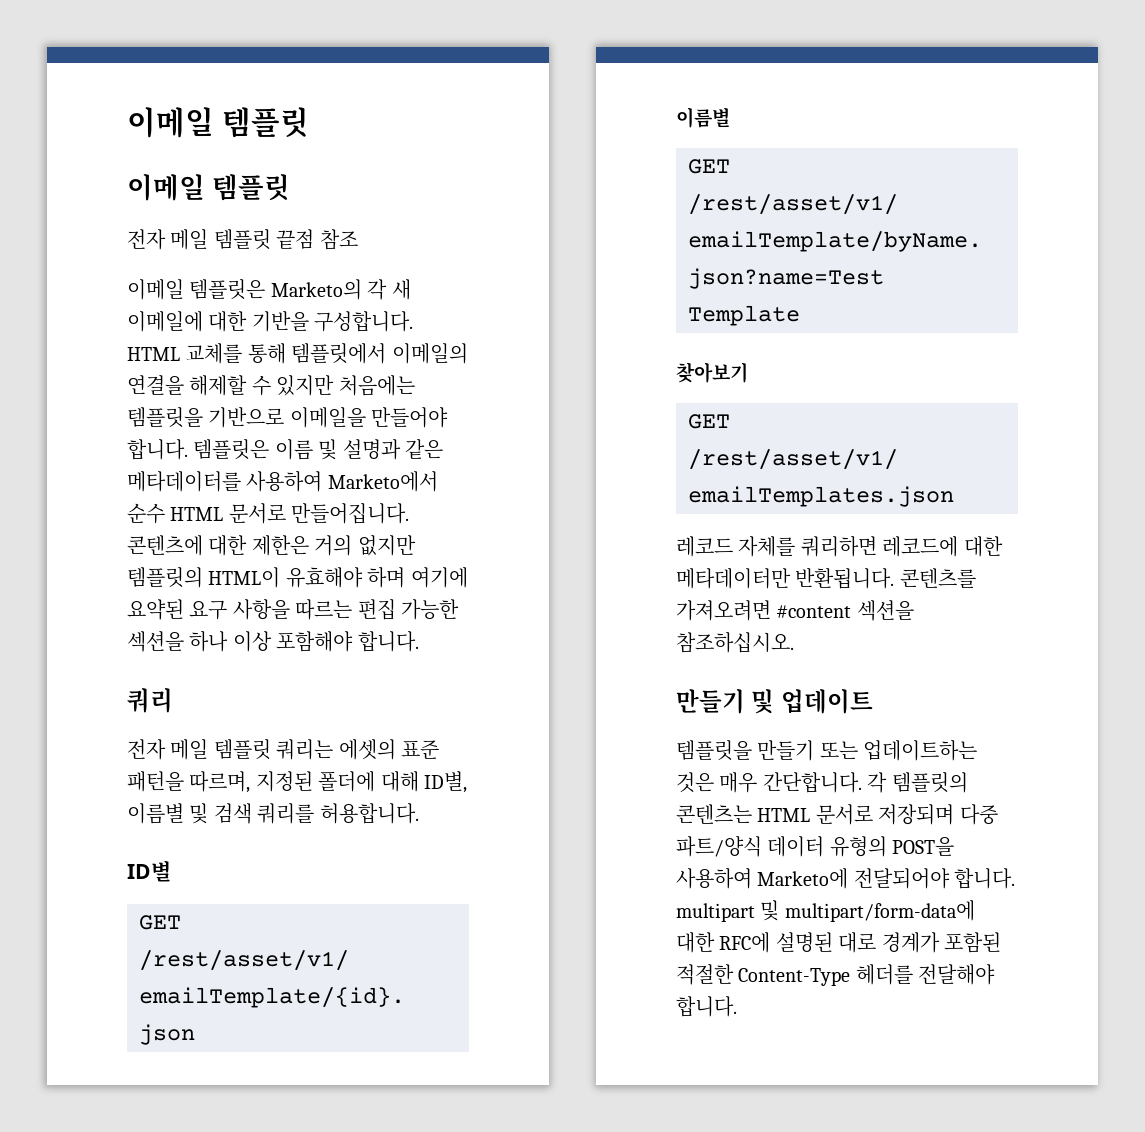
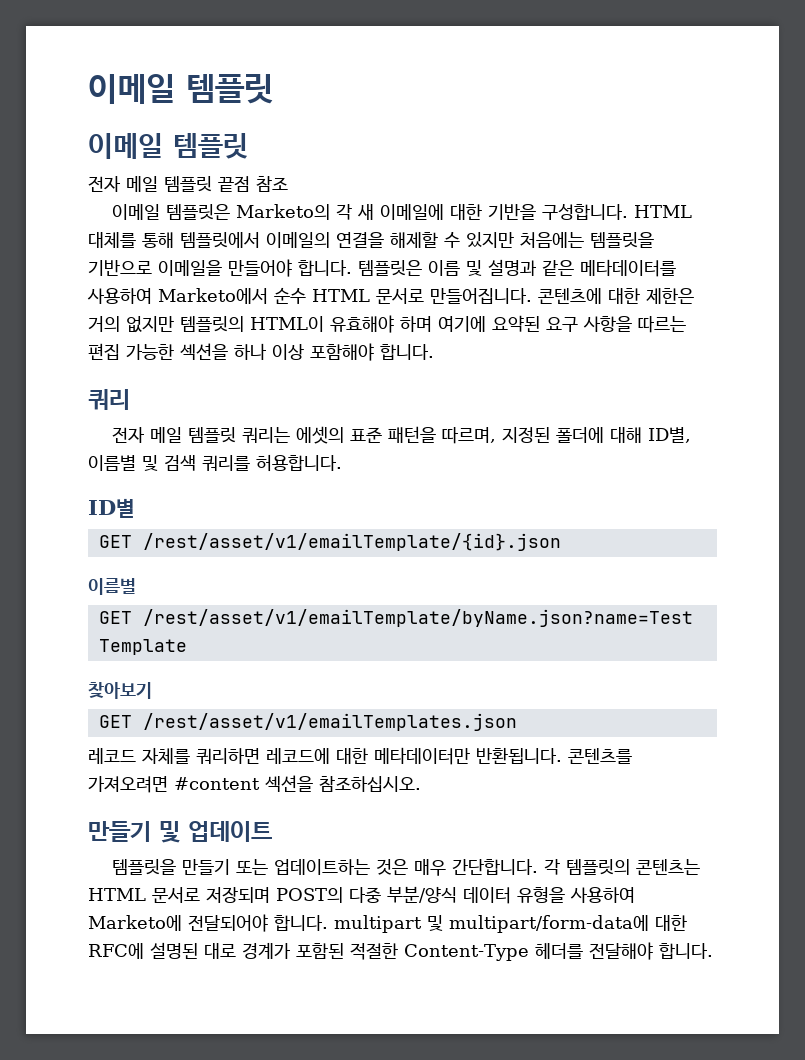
- HTML 교체를 통해 템플릿에서 이메일의 연결을 해제할 수 있지만 처음에는 템플릿을 기반으로 이메일을 만들어야 합니다.
+ HTML 대체를 통해 템플릿에서 이메일의 연결을 해제할 수 있지만 처음에는 템플릿을 기반으로 이메일을 만들어야 합니다.
- 각 템플릿의 콘텐츠는 HTML 문서로 저장되며 다중 파트/양식 데이터 유형의 POST을 사용하여 Marketo에 전달되어야 합니다. multipart 및 multipart/form-data에 대한 RFC에 설명된 대로 경계가 포함된 적절한 Content-Type 헤더를 전달해야 합니다.
+ 각 템플릿의 콘텐츠는 HTML 문서로 저장되며 POST의 다중 부분/양식 데이터 유형을 사용하여 Marketo에 전달되어야 합니다. multipart 및 multipart/form-data에 대한 RFC에 설명된 대로 경계가 포함된 적절한 Content-Type 헤더를 전달해야 합니다.

